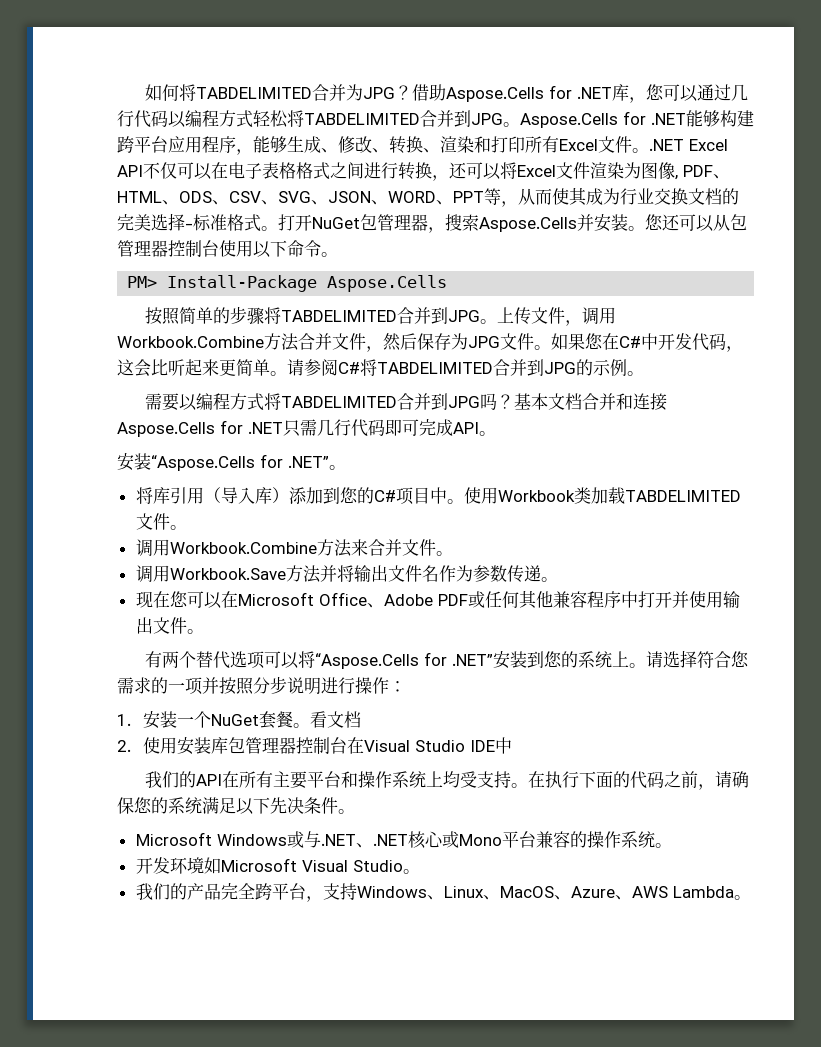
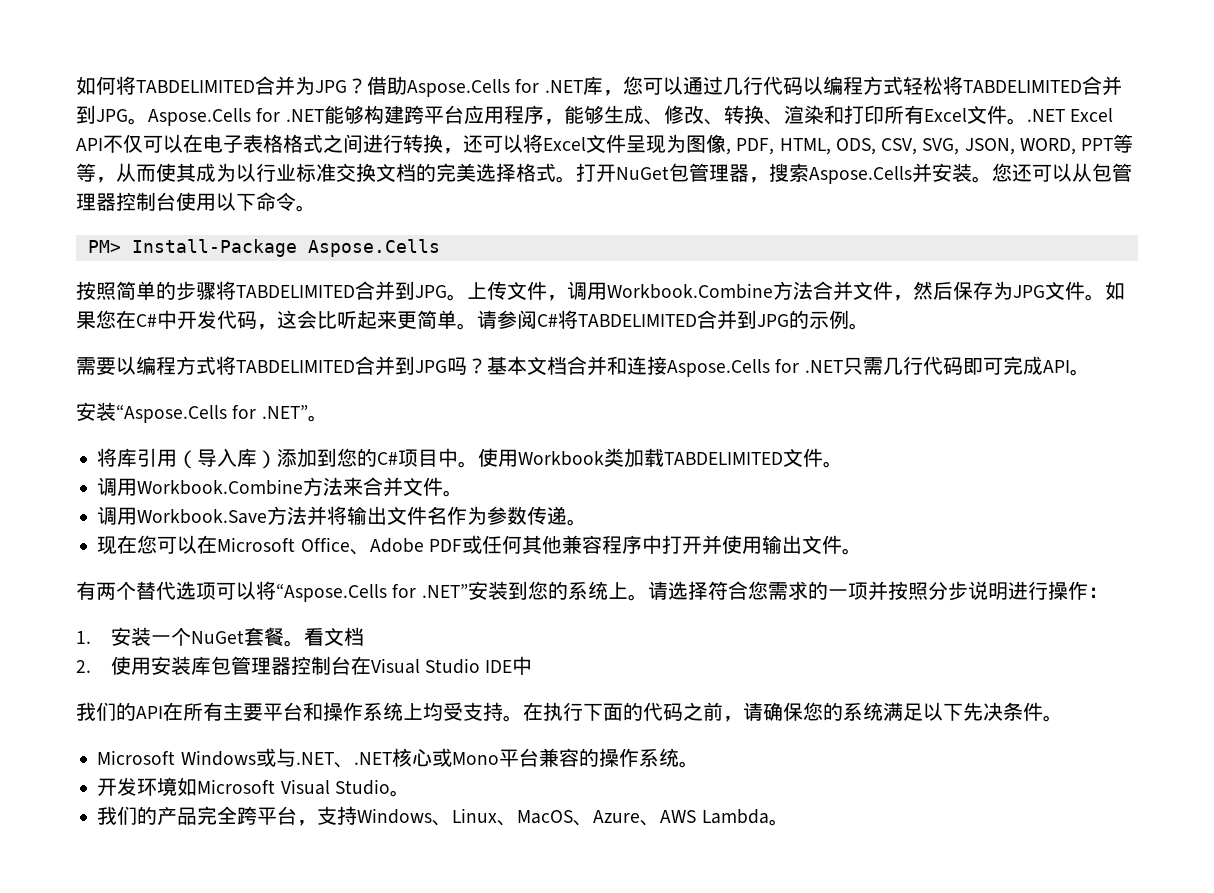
- Aspose.Cells for .NET能够构建跨平台应用程序，能够生成、修改、转换、渲染和打印所有Excel文件。.NET Excel API不仅可以在电子表格格式之间进行转换，还可以将Excel文件渲染为图像, PDF、HTML、ODS、CSV、SVG、JSON、WORD、PPT等，从而使其成为行业交换文档的完美选择-标准格式。
+ Aspose.Cells for .NET能够构建跨平台应用程序，能够生成、修改、转换、渲染和打印所有Excel文件。.NET Excel API不仅可以在电子表格格式之间进行转换，还可以将Excel文件呈现为图像, PDF, HTML, ODS, CSV, SVG, JSON, WORD, PPT等等，从而使其成为以行业标准交换文档的完美选择格式。

